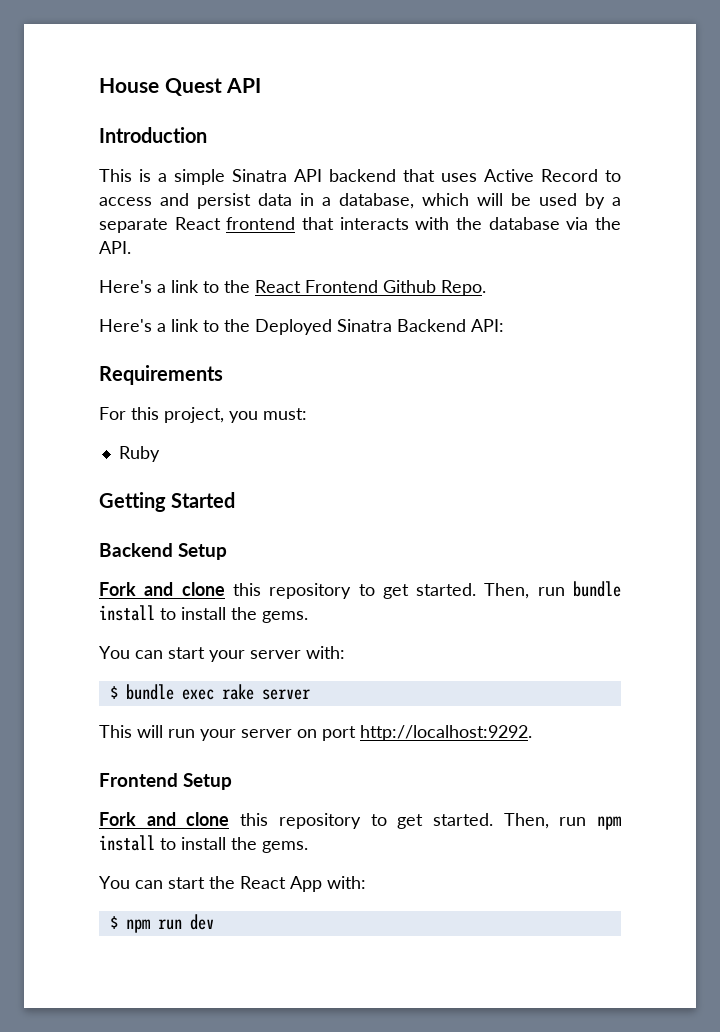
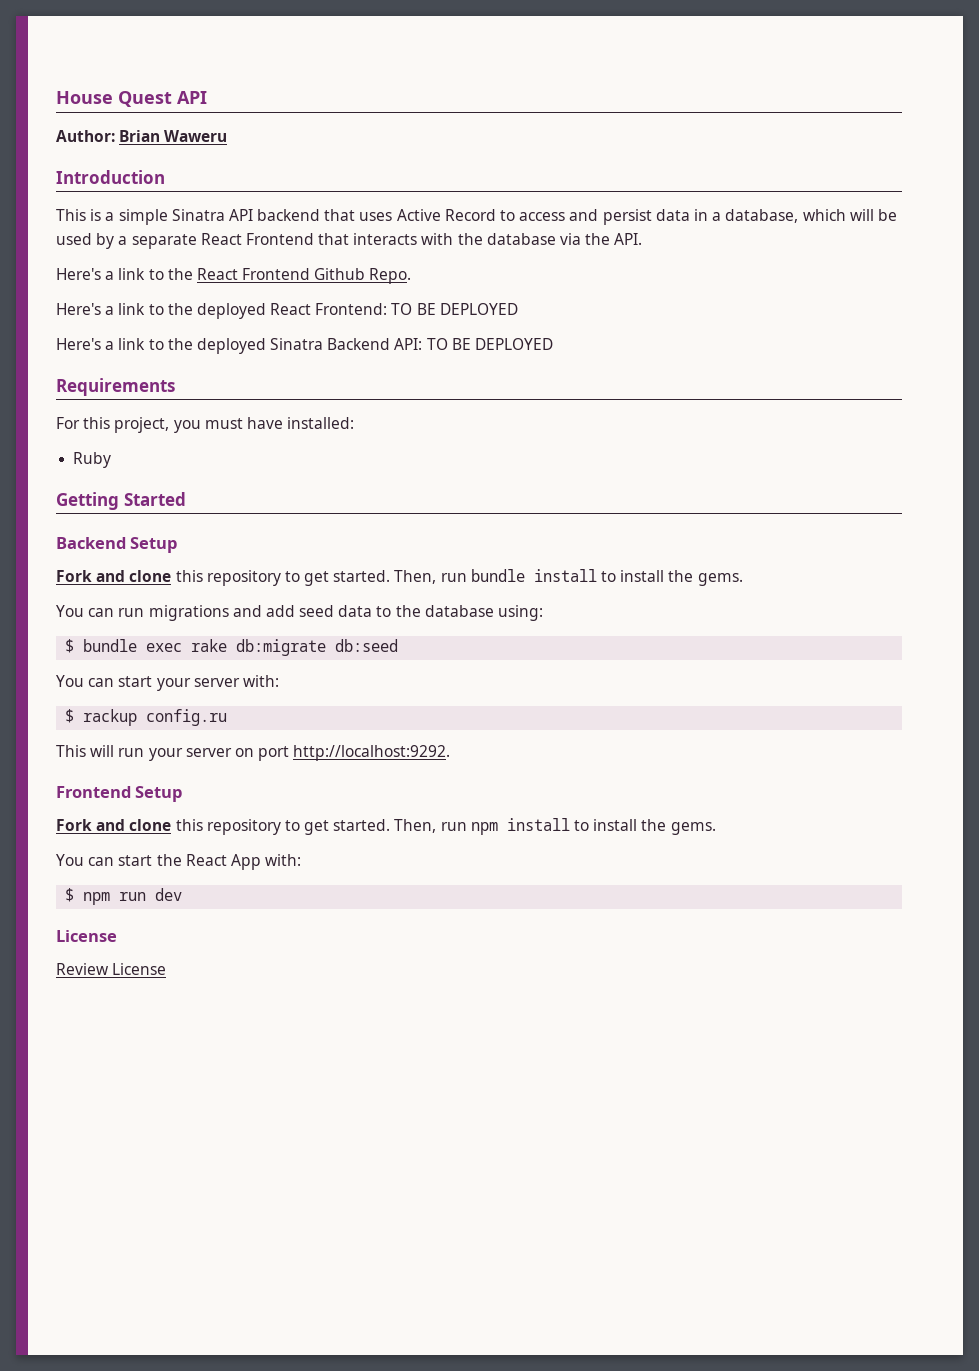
+ Author: Brian Waweru
- This is a simple Sinatra API backend that uses Active Record to access and persist data in a database, which will be used by a separate React frontend that interacts with the database via the API.
+ This is a simple Sinatra API backend that uses Active Record to access and persist data in a database, which will be used by a separate React Frontend that interacts with the database via the API.
- Here's a link to the Deployed Sinatra Backend API:
+ Here's a link to the deployed React Frontend: TO BE DEPLOYED
+ Here's a link to the deployed Sinatra Backend API: TO BE DEPLOYED
- For this project, you must:
+ For this project, you must have installed:
+ You can run migrations and add seed data to the database using:
+ $ bundle exec rake db:migrate db:seed
- $ bundle exec rake server
+ $ rackup config.ru
  $ npm run dev
+ License
+ Review License

